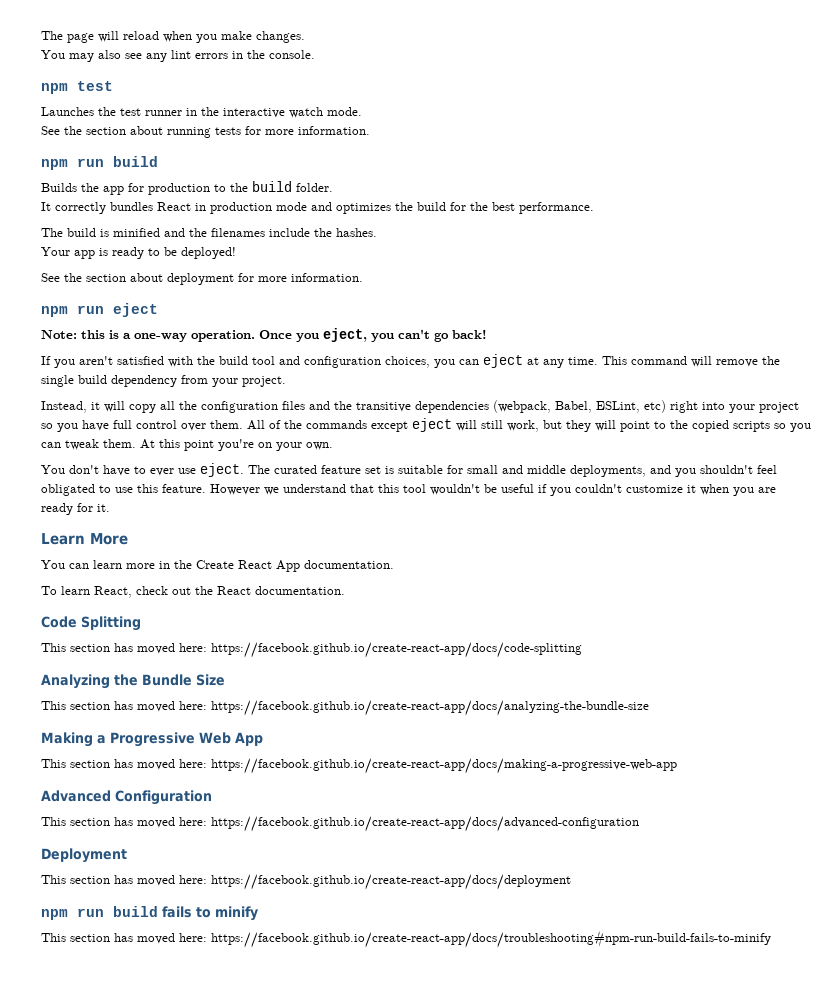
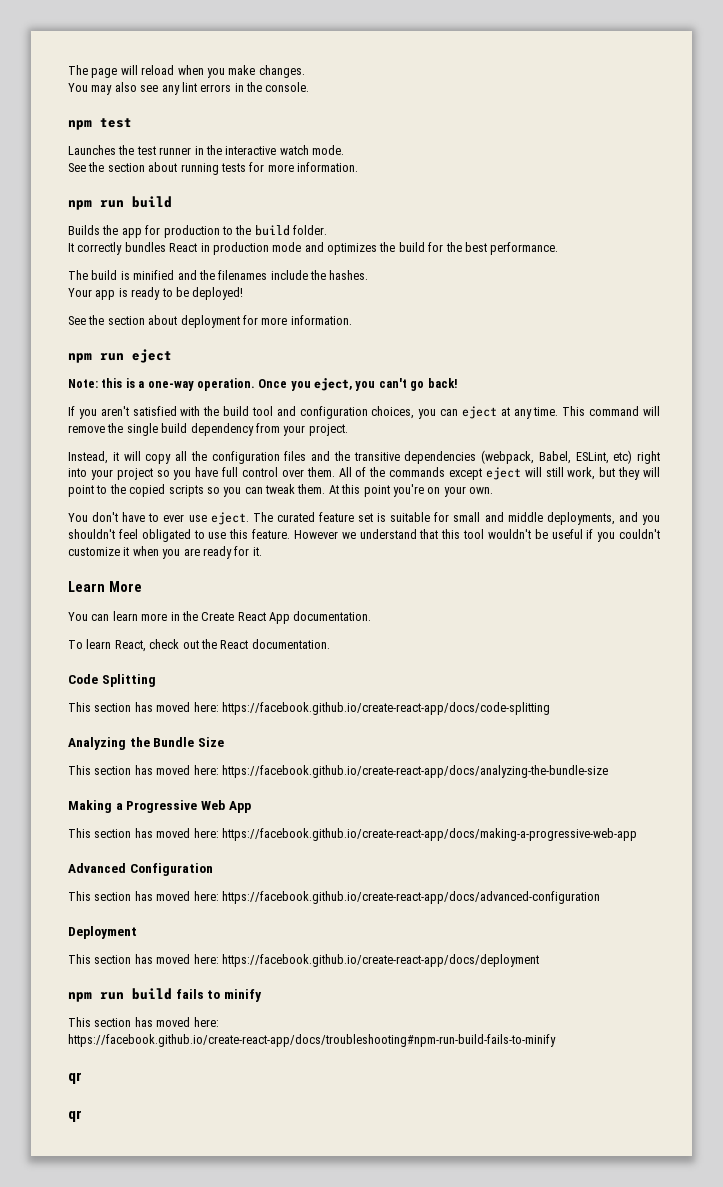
  This section has moved here: https://facebook.github.io/create-react-app/docs/troubleshooting#npm-run-build-fails-to-minify
+ qr
+ qr

